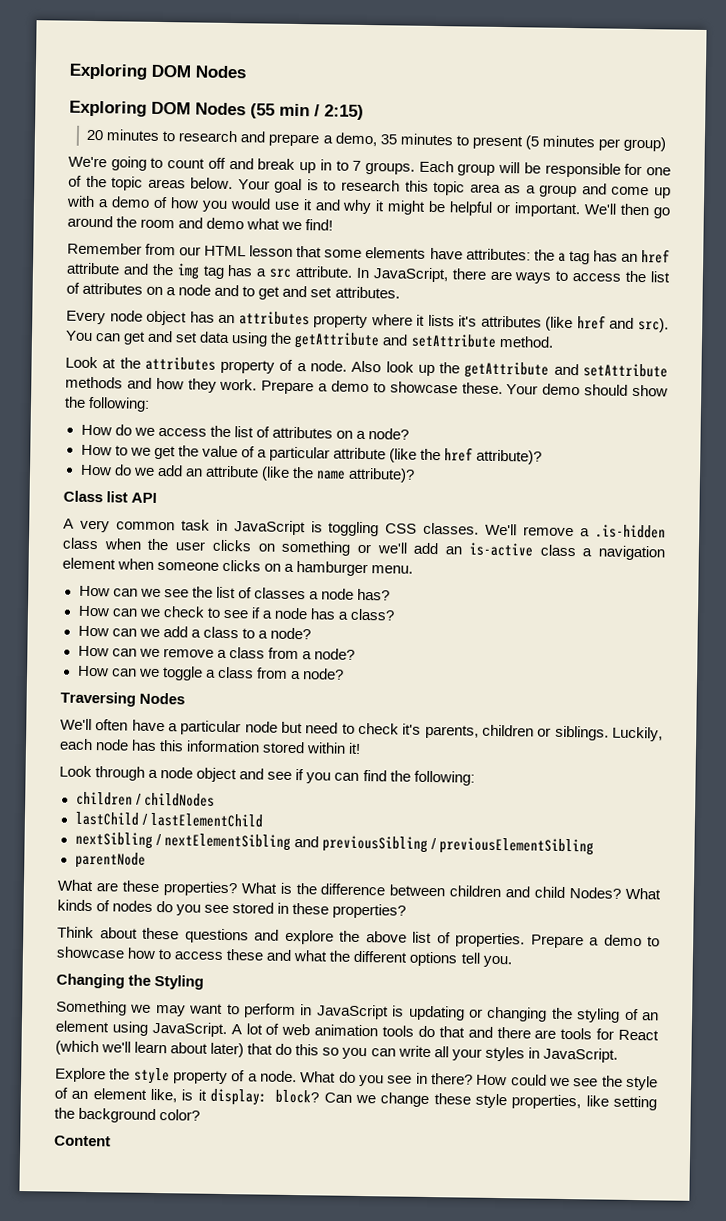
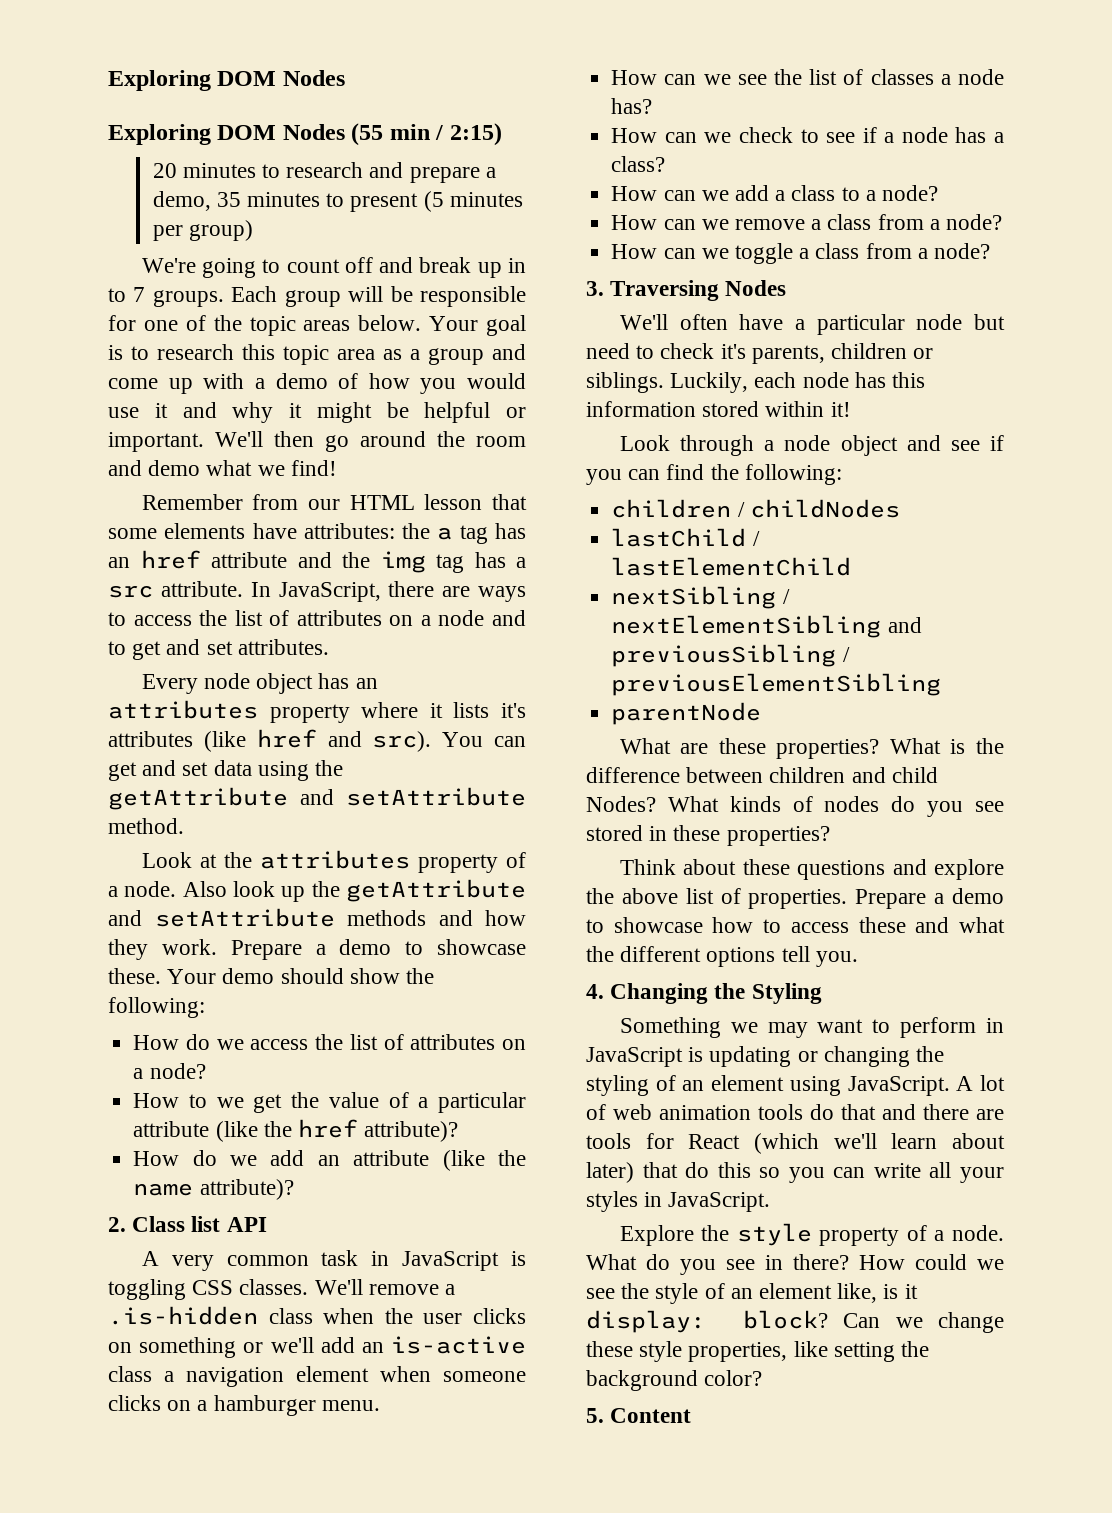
- Class list API
+ 2. Class list API
- Traversing Nodes
+ 3. Traversing Nodes
- Changing the Styling
+ 4. Changing the Styling
- Content
+ 5. Content

